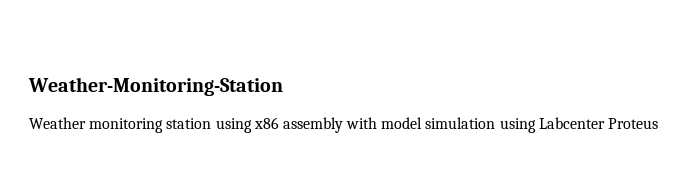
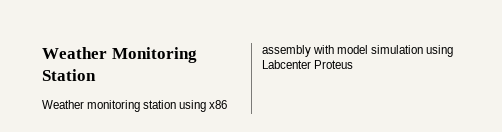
- Weather-Monitoring-Station
+ Weather Monitoring Station

